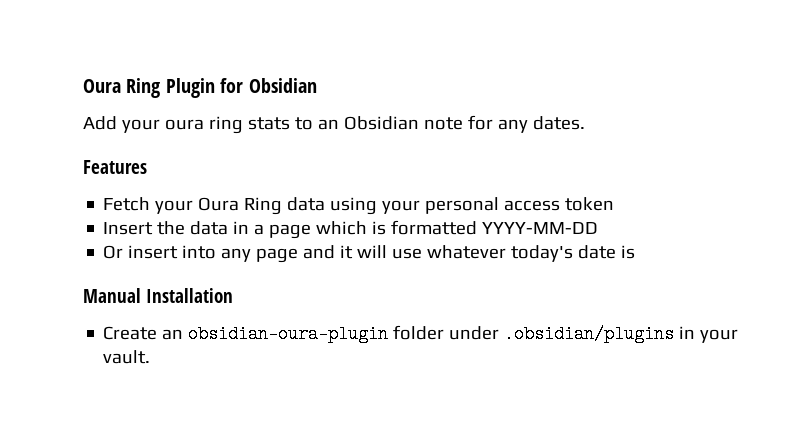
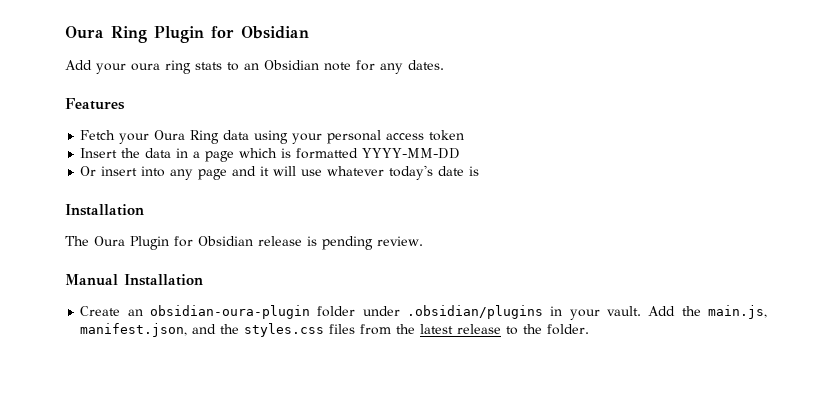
  Or insert into any page and it will use whatever today's date is
+ Installation
+ The Oura Plugin for Obsidian release is pending review.
+ Add the main.js, manifest.json, and the styles.css files from the latest release to the folder.

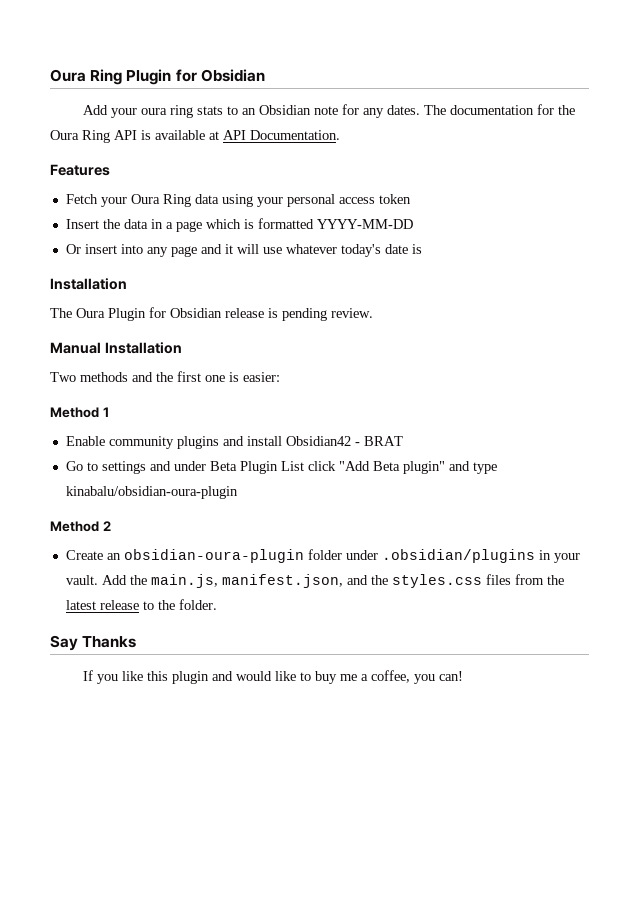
+ The documentation for the Oura Ring API is available at API Documentation.
+ Two methods and the first one is easier:
+ Method 1
+ Enable community plugins and install Obsidian42 - BRAT
+ Go to settings and under Beta Plugin List click "Add Beta plugin" and type kinabalu/obsidian-oura-plugin
+ Method 2
+ Say Thanks
+ If you like this plugin and would like to buy me a coffee, you can!

